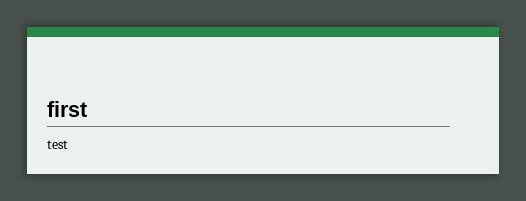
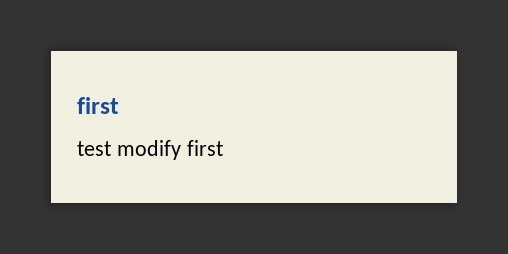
- test
+ test modify first

